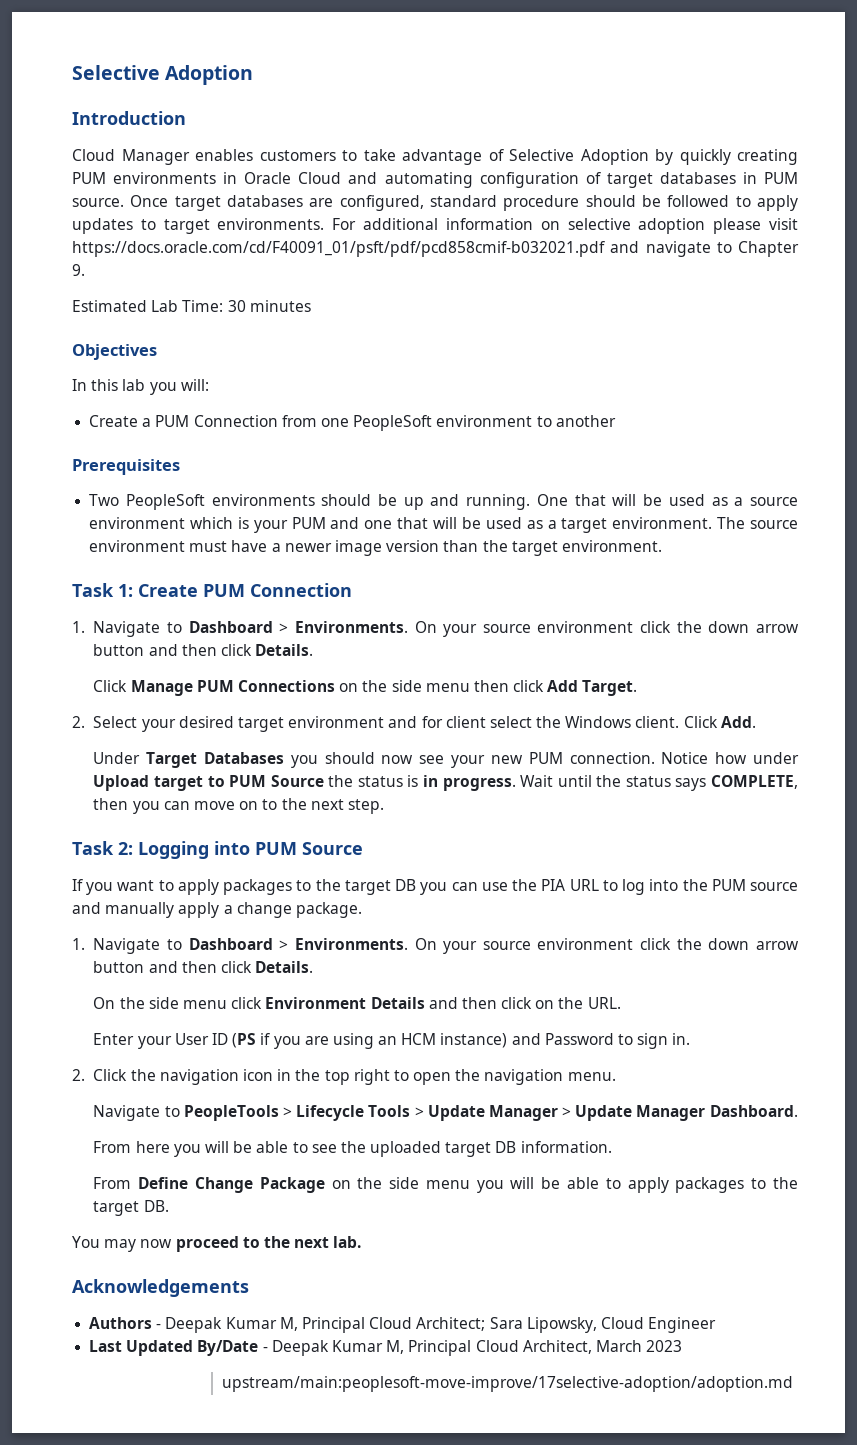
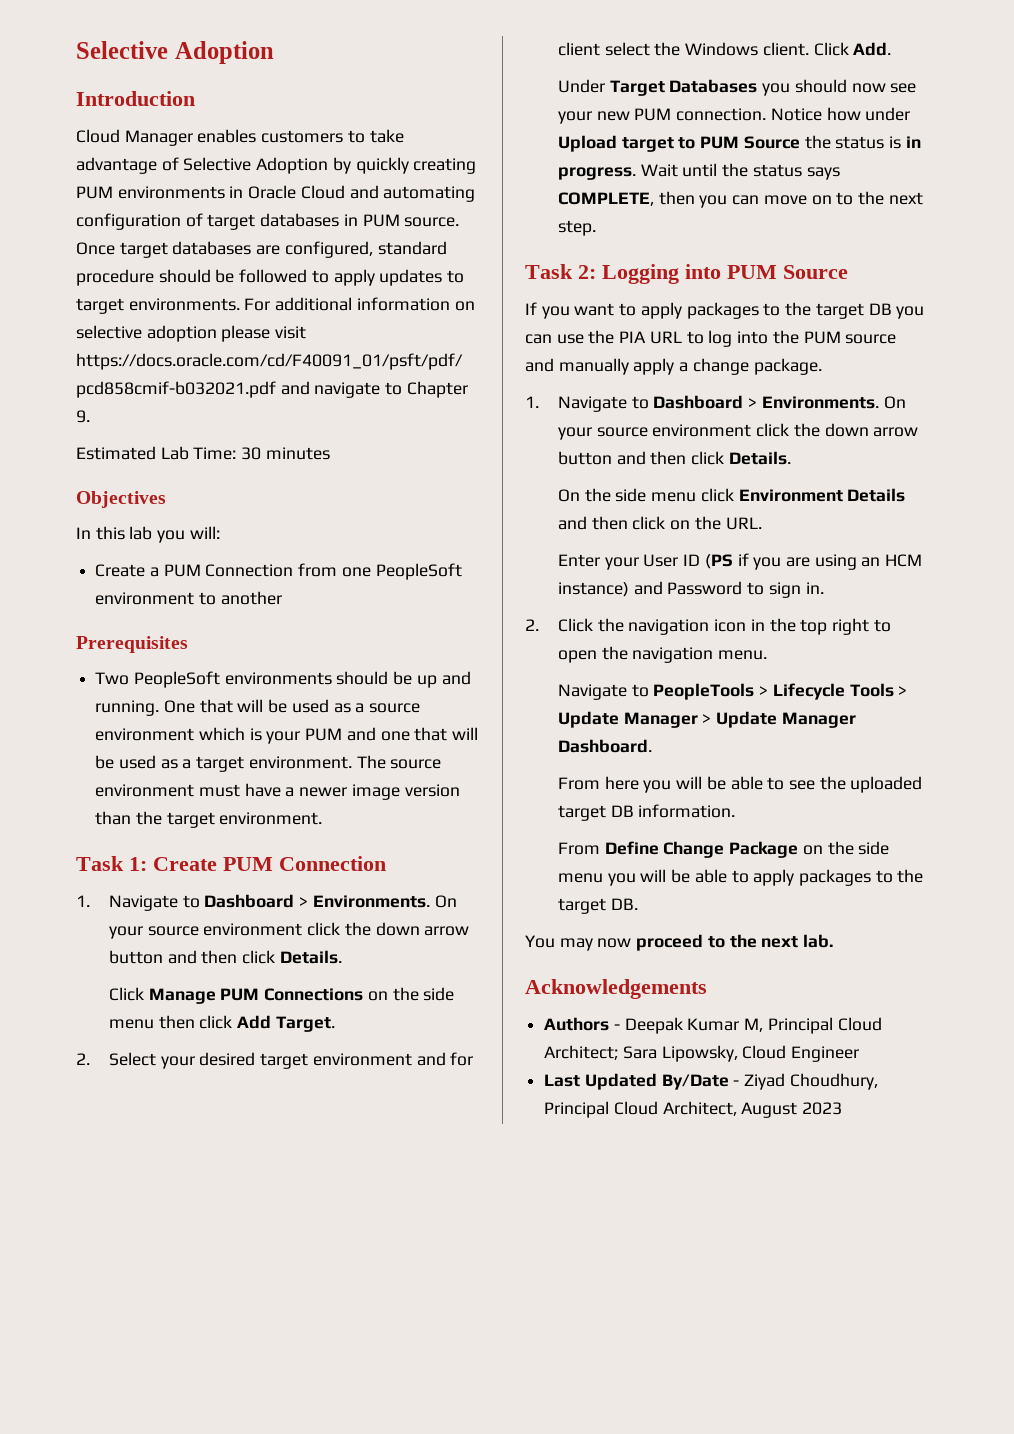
- Last Updated By/Date - Deepak Kumar M, Principal Cloud Architect, March 2023
+ Last Updated By/Date - Ziyad Choudhury, Principal Cloud Architect, August 2023
- upstream/main:peoplesoft-move-improve/17selective-adoption/adoption.md

